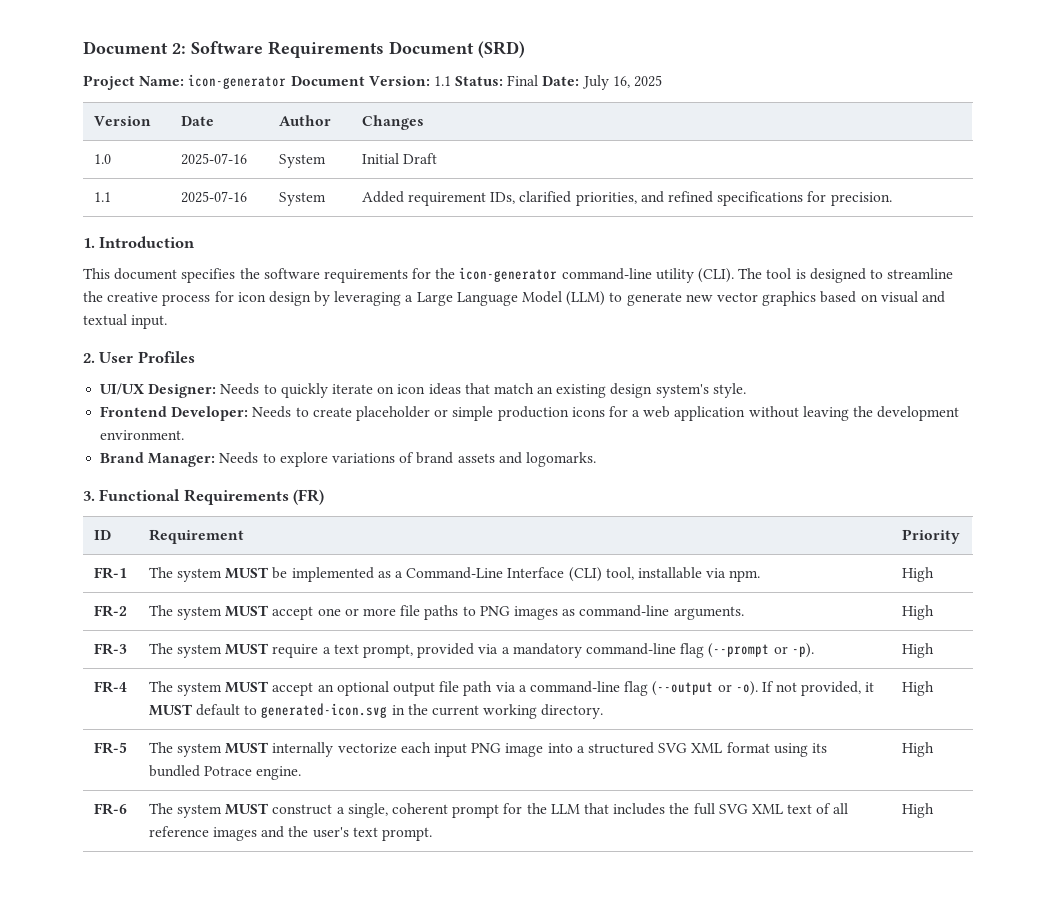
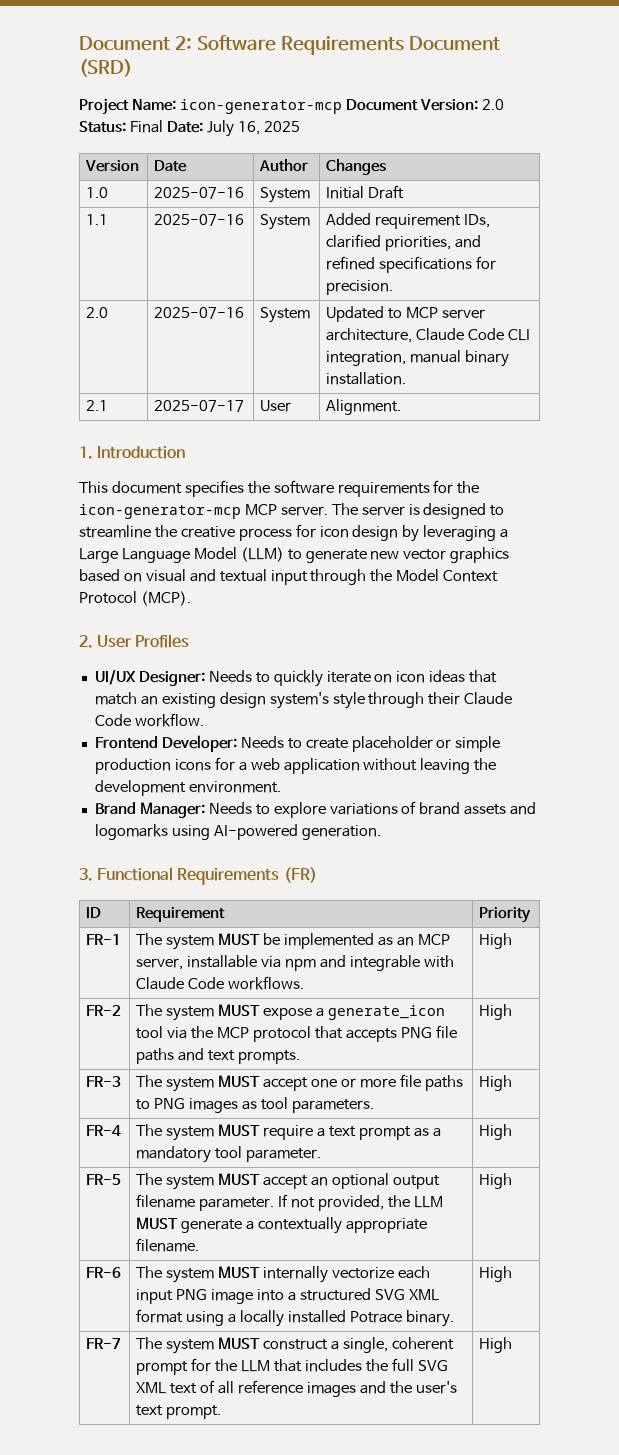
- Project Name: icon-generator Document Version: 1.1 Status: Final Date: July 16, 2025
+ Project Name: icon-generator-mcp Document Version: 2.0 Status: Final Date: July 16, 2025
+ 2.0 | 2025-07-16 | System | Updated to MCP server architecture, Claude Code CLI integration, manual binary installation.
+ 2.1 | 2025-07-17 | User | Alignment.
- This document specifies the software requirements for the icon-generator command-line utility (CLI). The tool is designed to streamline the creative process for icon design by leveraging a Large Language Model (LLM) to generate new vector graphics based on visual and textual input.
+ This document specifies the software requirements for the icon-generator-mcp MCP server. The server is designed to streamline the creative process for icon design by leveraging a Large Language Model (LLM) to generate new vector graphics based on visual and textual input through the Model Context Protocol (MCP).
- UI/UX Designer: Needs to quickly iterate on icon ideas that match an existing design system's style.
+ UI/UX Designer: Needs to quickly iterate on icon ideas that match an existing design system's style through their Claude Code workflow.
- Brand Manager: Needs to explore variations of brand assets and logomarks.
+ Brand Manager: Needs to explore variations of brand assets and logomarks using AI-powered generation.
- FR-1 | The system MUST be implemented as a Command-Line Interface (CLI) tool, installable via npm. | High
- FR-2 | The system MUST accept one or more file paths to PNG images as command-line arguments. | High
- FR-3 | The system MUST require a text prompt, provided via a mandatory command-line flag (--prompt or -p). | High
- FR-4 | The system MUST accept an optional output file path via a command-line flag (--output or -o). If not provided, it MUST default to generated-icon.svg in the current working directory. | High
- FR-5 | The system MUST internally vectorize each input PNG image into a structured SVG XML format using its bundled Potrace engine. | High
- FR-6 | The system MUST construct a single, coherent prompt for the LLM that includes the full SVG XML text of all reference images and the user's text prompt. | High
+ FR-1 | The system MUST be implemented as an MCP server, installable via npm and integrable with Claude Code workflows. | High
+ FR-2 | The system MUST expose a generate_icon tool via the MCP protocol that accepts PNG file paths and text prompts. | High
+ FR-3 | The system MUST accept one or more file paths to PNG images as tool parameters. | High
+ FR-4 | The system MUST require a text prompt as a mandatory tool parameter. | High
+ FR-5 | The system MUST accept an optional output filename parameter. If not provided, the LLM MUST generate a contextually appropriate filename. | High
+ FR-6 | The system MUST internally vectorize each input PNG image into a structured SVG XML format using a locally installed Potrace binary. | High
+ FR-7 | The system MUST construct a single, coherent prompt for the LLM that includes the full SVG XML text of all reference images and the user's text prompt. | High

